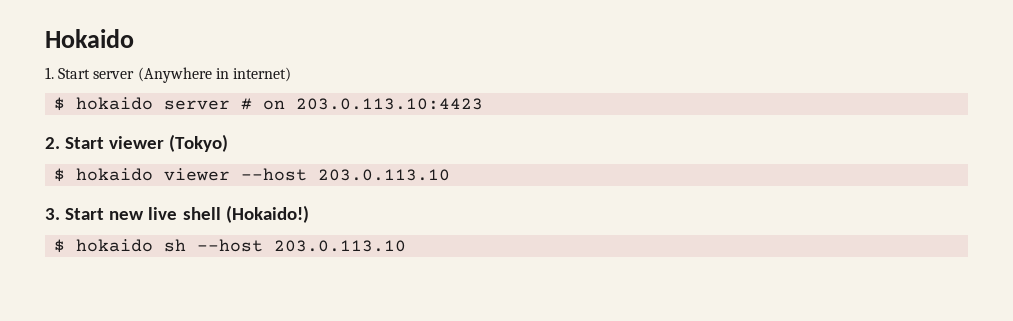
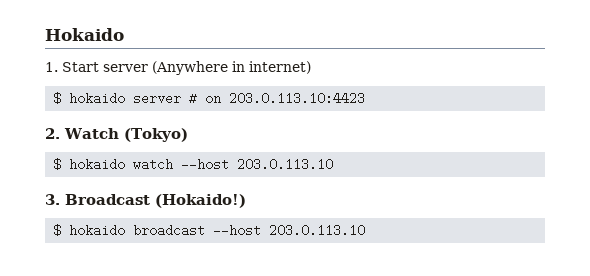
- 2. Start viewer (Tokyo)
+ 2. Watch (Tokyo)
- $ hokaido viewer --host 203.0.113.10
+ $ hokaido watch --host 203.0.113.10
- 3. Start new live shell (Hokaido!)
+ 3. Broadcast (Hokaido!)
- $ hokaido sh --host 203.0.113.10
+ $ hokaido broadcast --host 203.0.113.10

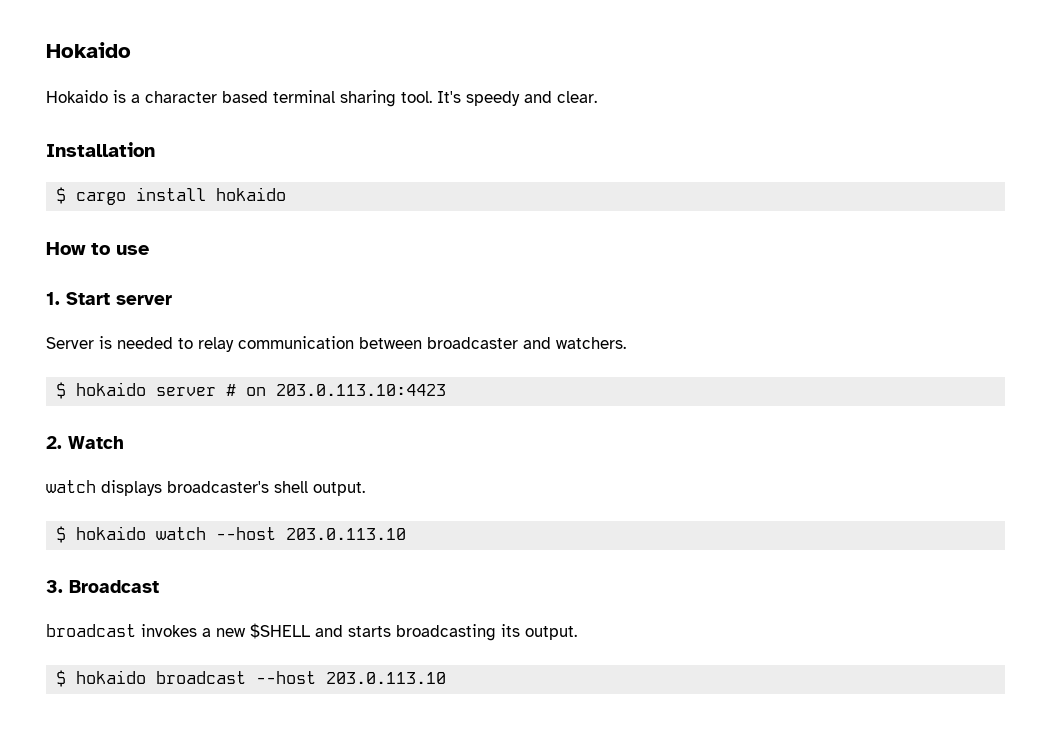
- 1. Start server (Anywhere in internet)
+ Hokaido is a character based terminal sharing tool. It's speedy and clear.
+ Installation
+ $ cargo install hokaido
+ How to use
+ 1. Start server
+ Server is needed to relay communication between broadcaster and watchers.
- 2. Watch (Tokyo)
+ 2. Watch
+ watch displays broadcaster's shell output.
- 3. Broadcast (Hokaido!)
+ 3. Broadcast
+ broadcast invokes a new $SHELL and starts broadcasting its output.

